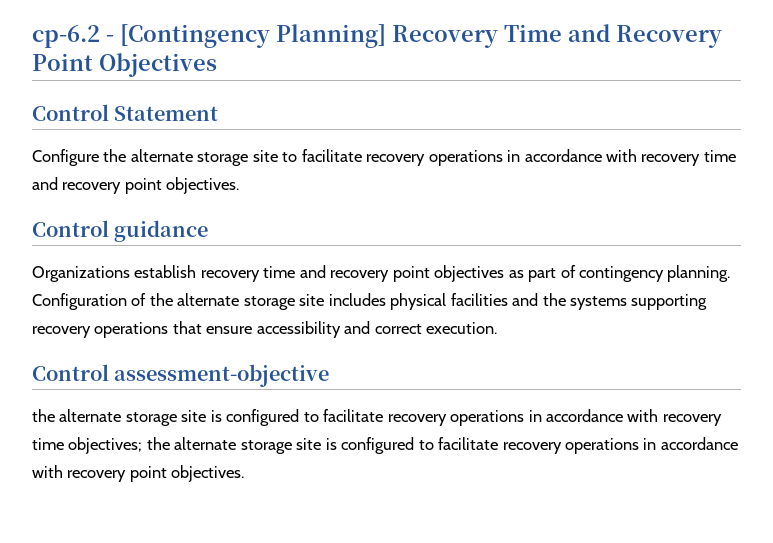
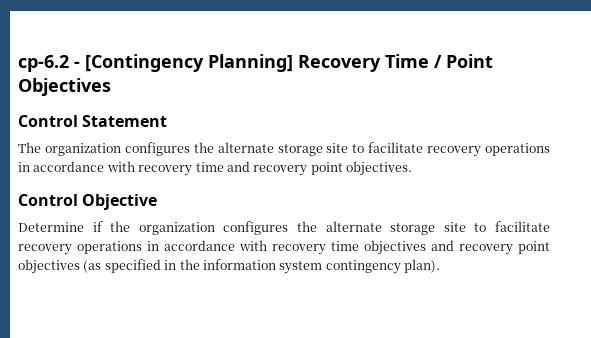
- cp-6.2 - [Contingency Planning] Recovery Time and Recovery Point Objectives
+ cp-6.2 - [Contingency Planning] Recovery Time / Point Objectives
- Configure the alternate storage site to facilitate recovery operations in accordance with recovery time and recovery point objectives.
+ The organization configures the alternate storage site to facilitate recovery operations in accordance with recovery time and recovery point objectives.
- Control guidance
- Organizations establish recovery time and recovery point objectives as part of contingency planning. Configuration of the alternate storage site includes physical facilities and the systems supporting recovery operations that ensure accessibility and correct execution.
- Control assessment-objective
- the alternate storage site is configured to facilitate recovery operations in accordance with recovery time objectives; the alternate storage site is configured to facilitate recovery operations in accordance with recovery point objectives.
+ Control Objective
+ Determine if the organization configures the alternate storage site to facilitate recovery operations in accordance with recovery time objectives and recovery point objectives (as specified in the information system contingency plan).

